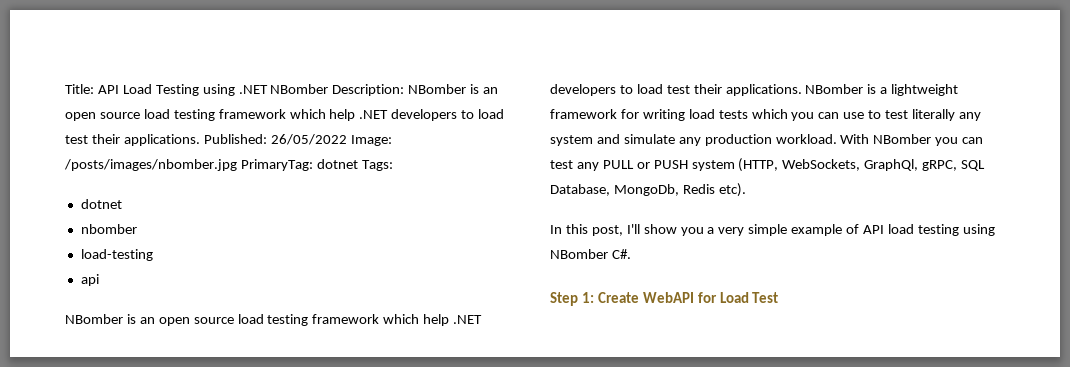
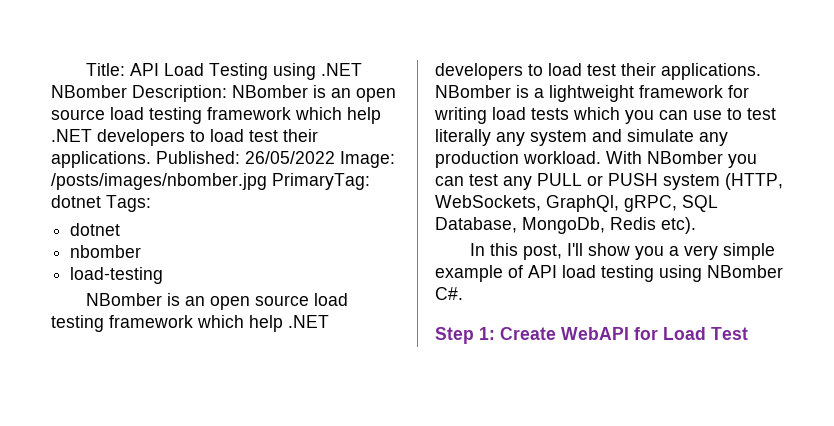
- api

